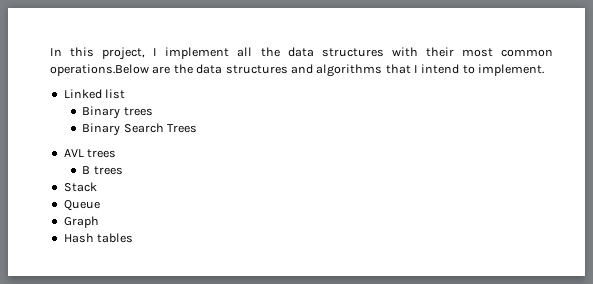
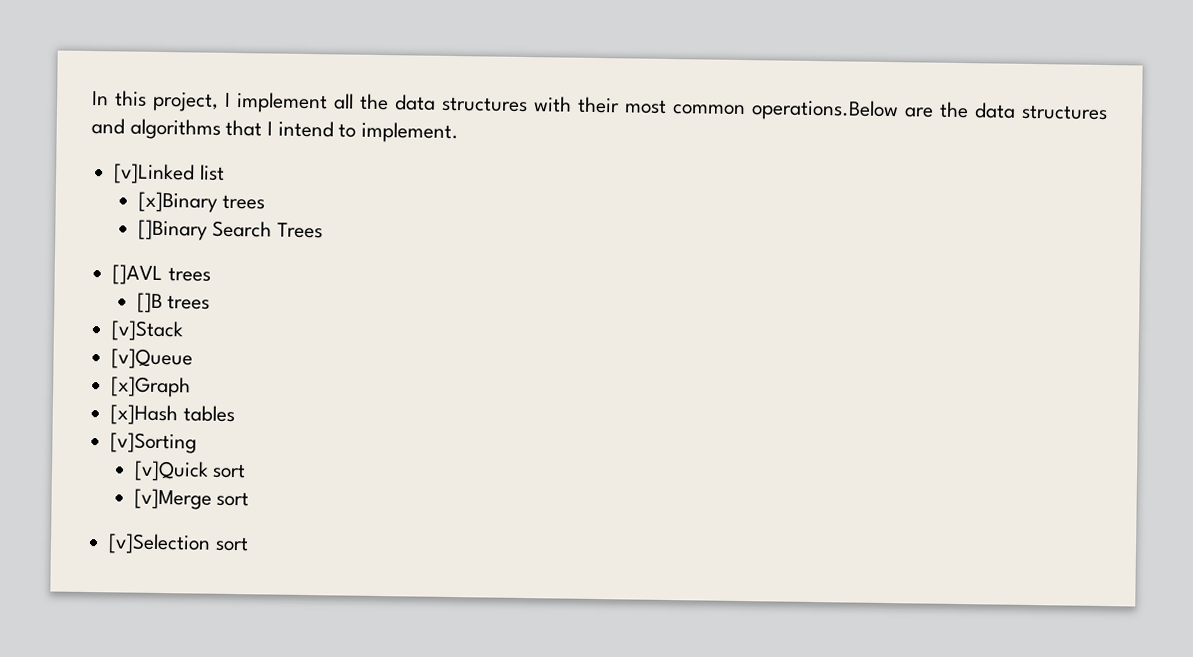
- Linked list
+ [v]Linked list
- Binary trees
- Binary Search Trees
+ [x]Binary trees
+ []Binary Search Trees
- AVL trees
- B trees
- Stack
- Queue
- Graph
- Hash tables
+ []AVL trees
+ []B trees
+ [v]Stack
+ [v]Queue
+ [x]Graph
+ [x]Hash tables
+ [v]Sorting
+ [v]Quick sort
+ [v]Merge sort
+ [v]Selection sort

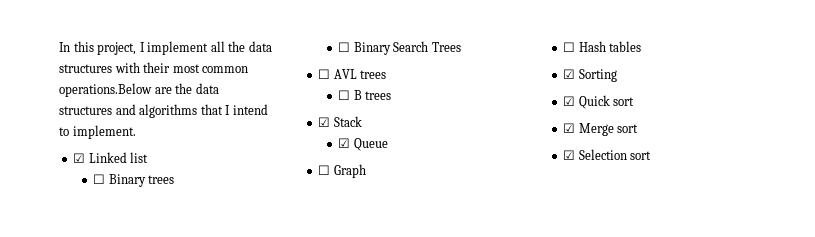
- [v]Linked list
+ ☑ Linked list
- [x]Binary trees
- []Binary Search Trees
+ ☐ Binary trees
+ ☐ Binary Search Trees
- []AVL trees
- []B trees
- [v]Stack
- [v]Queue
- [x]Graph
- [x]Hash tables
- [v]Sorting
- [v]Quick sort
- [v]Merge sort
- [v]Selection sort
+ ☐ AVL trees
+ ☐ B trees
+ ☑ Stack
+ ☑ Queue
+ ☐ Graph
+ ☐ Hash tables
+ ☑ Sorting
+ ☑ Quick sort
+ ☑ Merge sort
+ ☑ Selection sort

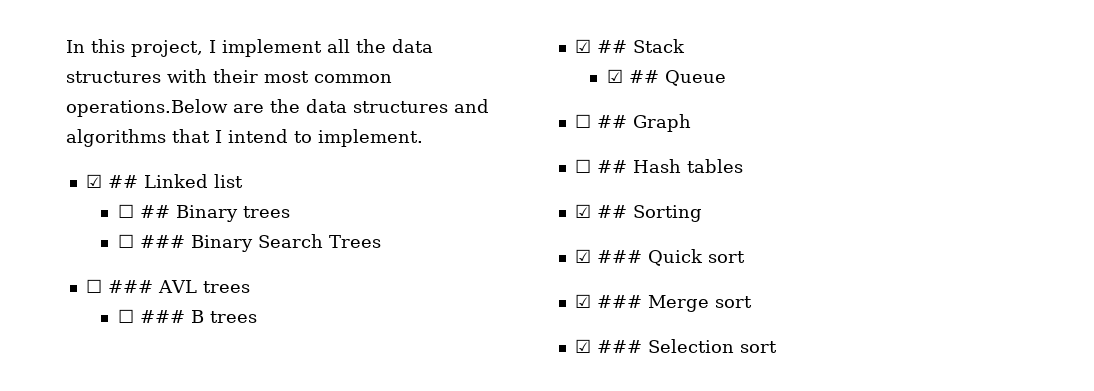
- ☑ Linked list
+ ☑ ## Linked list
- ☐ Binary trees
+ ☐ ## Binary trees
- ☐ Binary Search Trees
+ ☐ ### Binary Search Trees
- ☐ AVL trees
+ ☐ ### AVL trees
- ☐ B trees
+ ☐ ### B trees
- ☑ Stack
+ ☑ ## Stack
- ☑ Queue
+ ☑ ## Queue
- ☐ Graph
+ ☐ ## Graph
- ☐ Hash tables
+ ☐ ## Hash tables
- ☑ Sorting
+ ☑ ## Sorting
- ☑ Quick sort
+ ☑ ### Quick sort
- ☑ Merge sort
+ ☑ ### Merge sort
- ☑ Selection sort
+ ☑ ### Selection sort

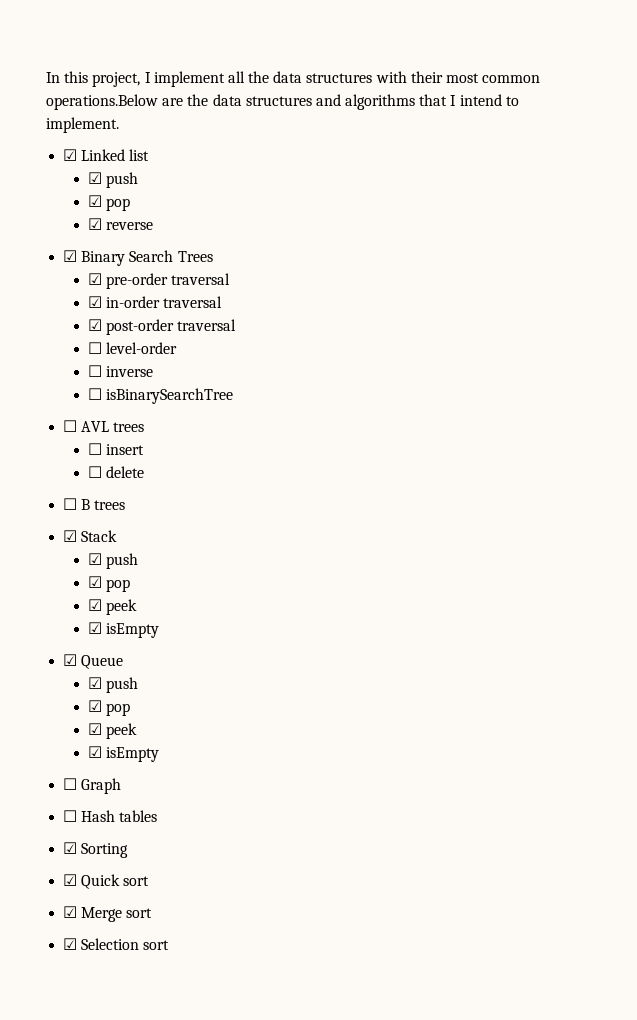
- ☑ ## Linked list
- ☐ ## Binary trees
- ☐ ### Binary Search Trees
- ☐ ### AVL trees
+ ☑ Linked list
+ ☑ push
+ ☑ pop
+ ☑ reverse
+ ☑ Binary Search Trees
+ ☑ pre-order traversal
+ ☑ in-order traversal
+ ☑ post-order traversal
+ ☐ level-order
+ ☐ inverse
+ ☐ isBinarySearchTree
+ ☐ AVL trees
- ☐ ### B trees
+ ☐ insert
+ ☐ delete
+ ☐ B trees
- ☑ ## Stack
- ☑ ## Queue
- ☐ ## Graph
+ ☑ Stack
+ ☑ push
+ ☑ pop
+ ☑ peek
+ ☑ isEmpty
+ ☑ Queue
+ ☑ push
+ ☑ pop
+ ☑ peek
+ ☑ isEmpty
+ ☐ Graph
- ☐ ## Hash tables
+ ☐ Hash tables
- ☑ ## Sorting
+ ☑ Sorting
- ☑ ### Quick sort
+ ☑ Quick sort
- ☑ ### Merge sort
+ ☑ Merge sort
- ☑ ### Selection sort
+ ☑ Selection sort

